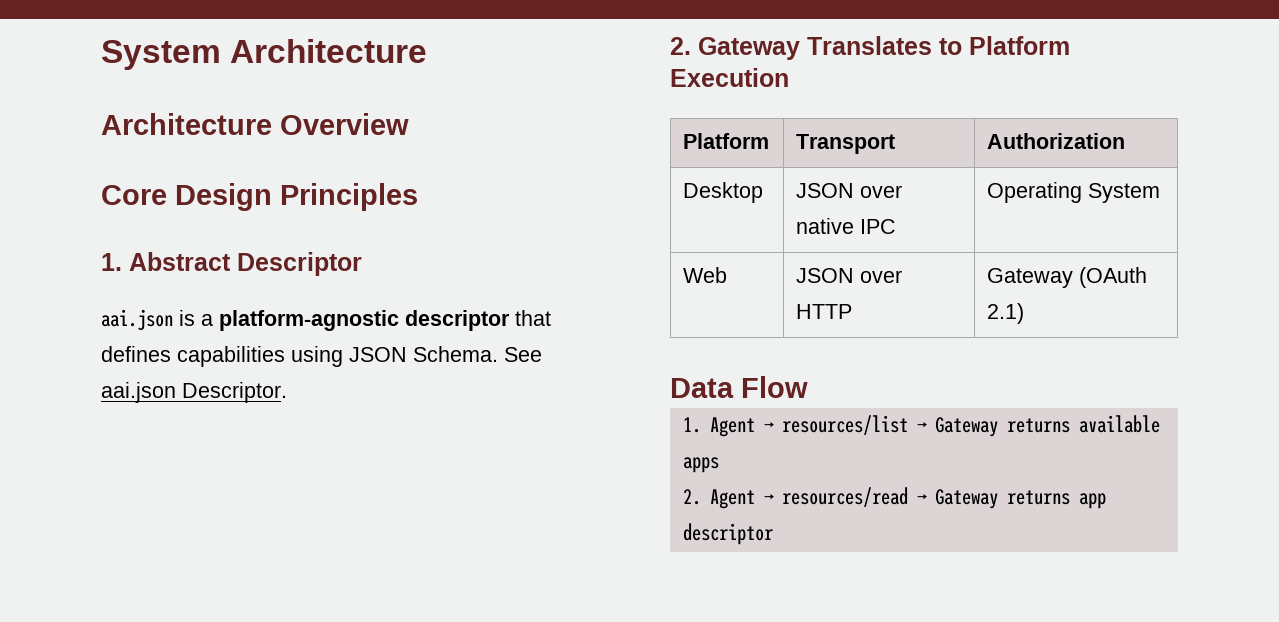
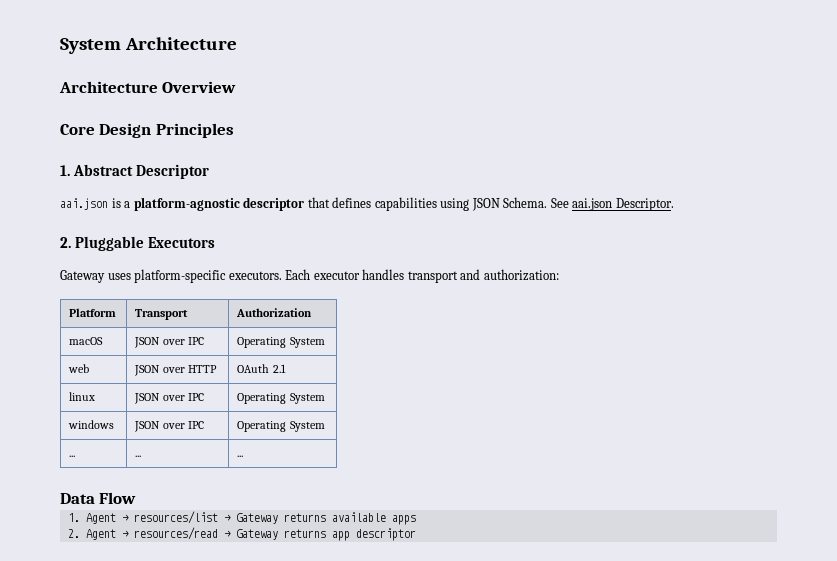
- 2. Gateway Translates to Platform Execution
+ 2. Pluggable Executors
+ Gateway uses platform-specific executors. Each executor handles transport and authorization:
- Desktop | JSON over native IPC | Operating System
- Web | JSON over HTTP | Gateway (OAuth 2.1)
+ macOS | JSON over IPC | Operating System
+ web | JSON over HTTP | OAuth 2.1
+ linux | JSON over IPC | Operating System
+ windows | JSON over IPC | Operating System
+ ... | ... | ...

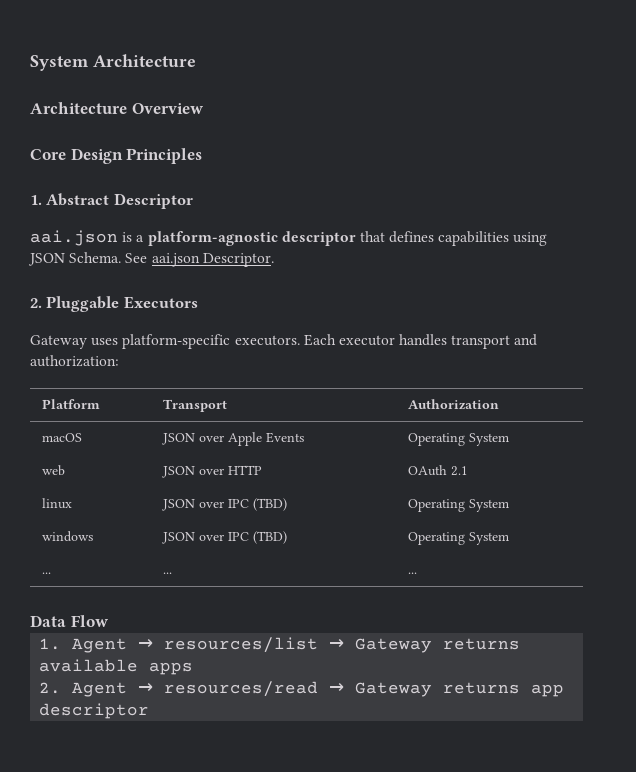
- macOS | JSON over IPC | Operating System
+ macOS | JSON over Apple Events | Operating System
- linux | JSON over IPC | Operating System
+ linux | JSON over IPC (TBD) | Operating System
- windows | JSON over IPC | Operating System
+ windows | JSON over IPC (TBD) | Operating System

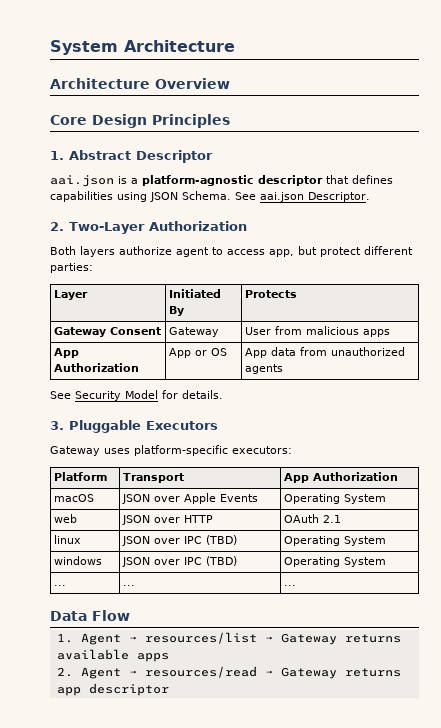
- 2. Pluggable Executors
+ 2. Two-Layer Authorization
+ Both layers authorize agent to access app, but protect different parties:
+ Layer | Initiated By | Protects
+ Gateway Consent | Gateway | User from malicious apps
+ App Authorization | App or OS | App data from unauthorized agents
+ See Security Model for details.
+ 3. Pluggable Executors
- Gateway uses platform-specific executors. Each executor handles transport and authorization:
+ Gateway uses platform-specific executors:
- Platform | Transport | Authorization
+ Platform | Transport | App Authorization

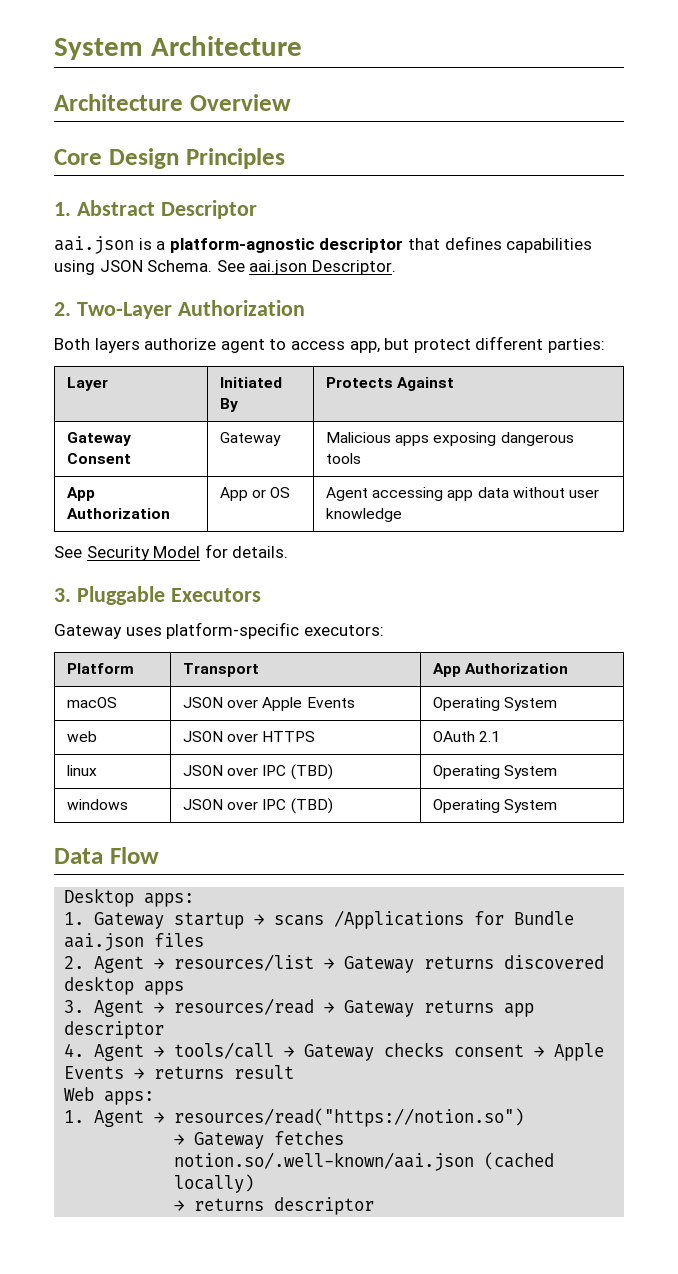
- Layer | Initiated By | Protects
+ Layer | Initiated By | Protects Against
- Gateway Consent | Gateway | User from malicious apps
+ Gateway Consent | Gateway | Malicious apps exposing dangerous tools
- App Authorization | App or OS | App data from unauthorized agents
+ App Authorization | App or OS | Agent accessing app data without user knowledge
- web | JSON over HTTP | OAuth 2.1
+ web | JSON over HTTPS | OAuth 2.1
- ... | ... | ...
- 1. Agent → resources/list → Gateway returns available apps
- 2. Agent → resources/read → Gateway returns app descriptor
+ Desktop apps:
+ 1. Gateway startup → scans /Applications for Bundle aai.json files
+ 2. Agent → resources/list → Gateway returns discovered desktop apps
+ 3. Agent → resources/read → Gateway returns app descriptor
+ 4. Agent → tools/call → Gateway checks consent → Apple Events → returns result
+ Web apps:
+ 1. Agent → resources/read("https://notion.so")
+ → Gateway fetches notion.so/.well-known/aai.json (cached locally)
+ → returns descriptor

